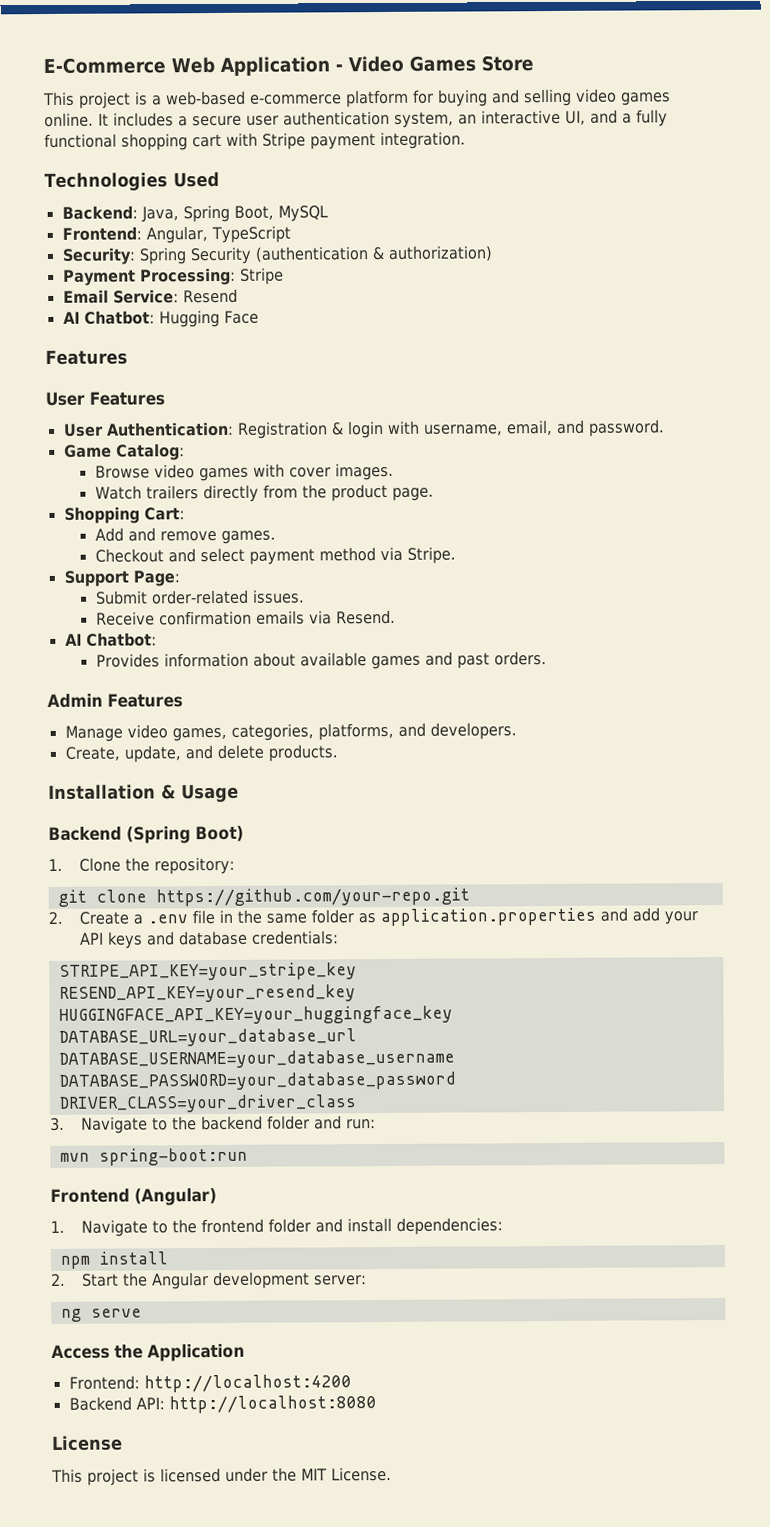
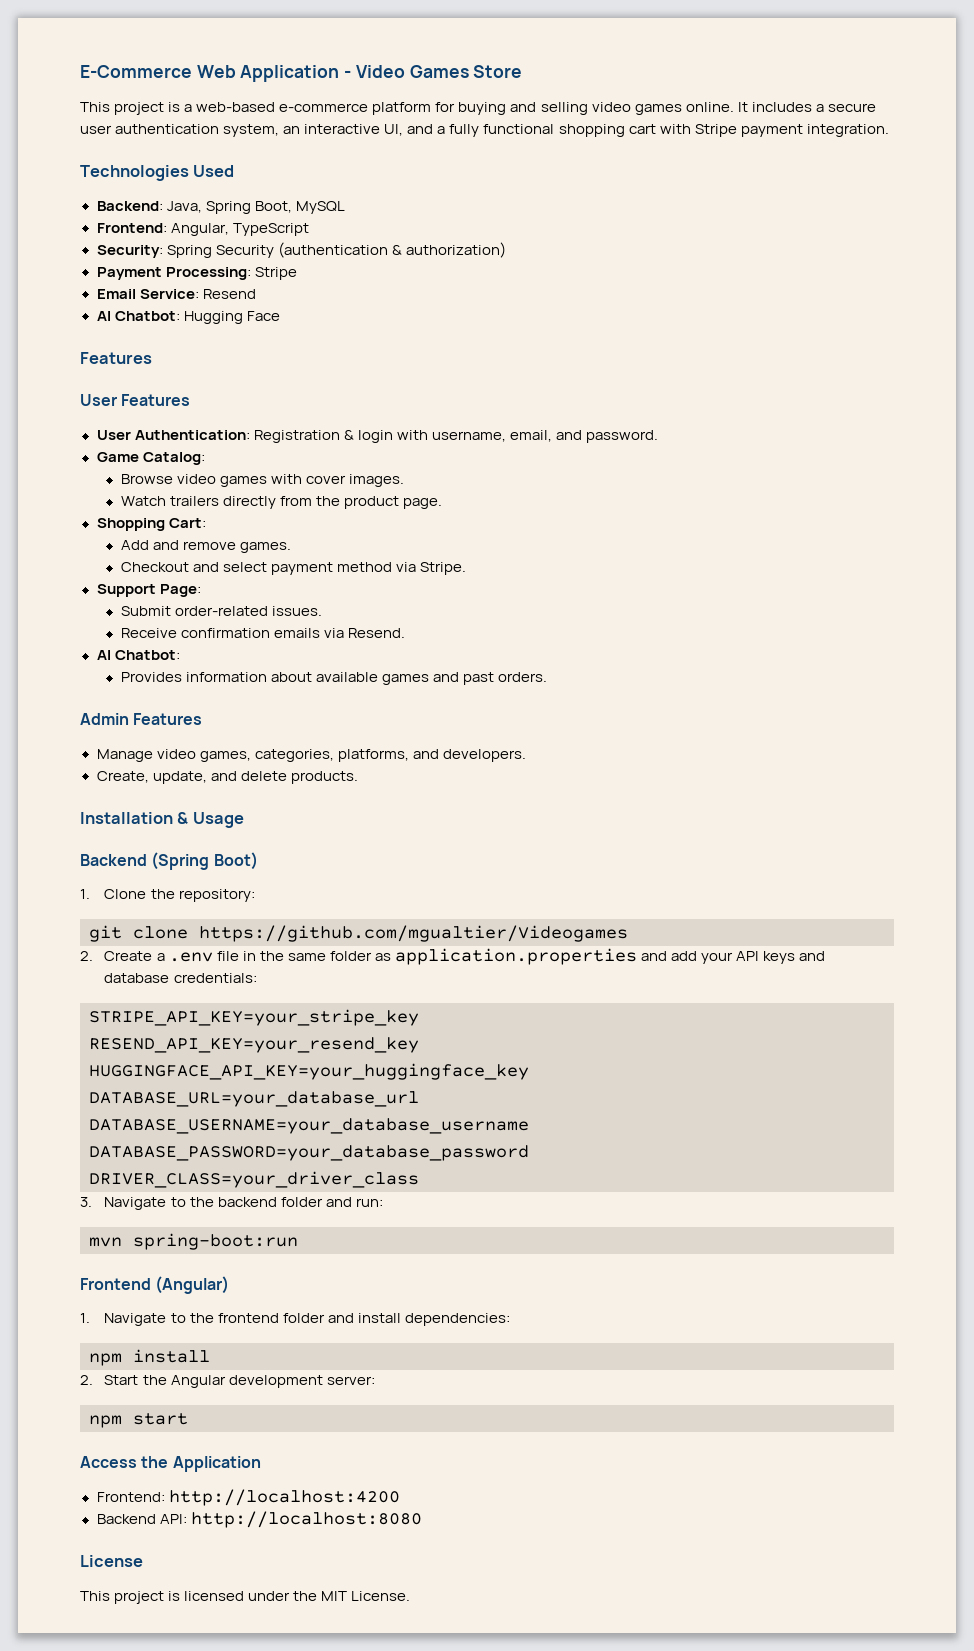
- git clone https://github.com/your-repo.git
+ git clone https://github.com/mgualtier/Videogames
- ng serve
+ npm start

